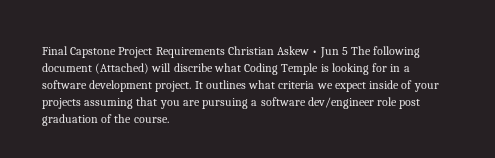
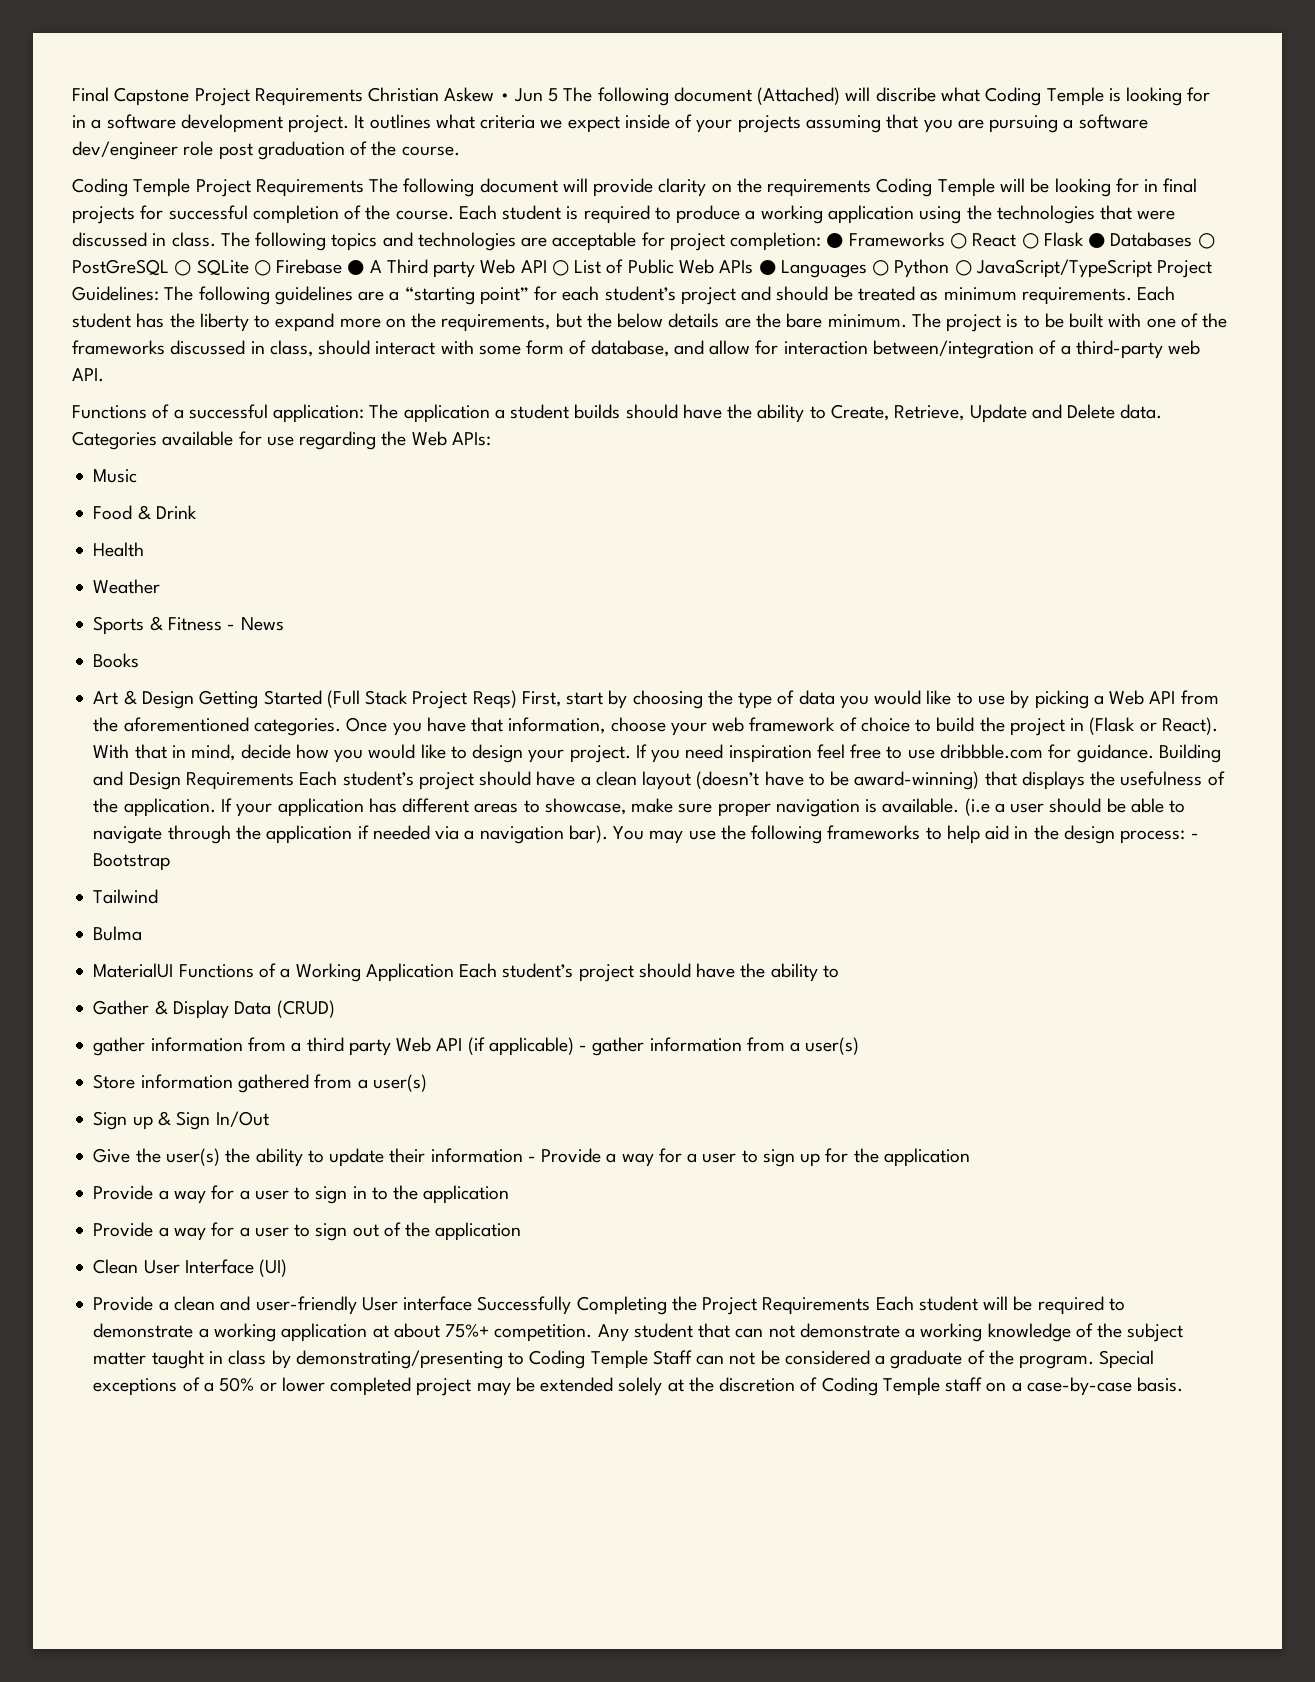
+ Coding Temple Project Requirements The following document will provide clarity on the requirements Coding Temple will be looking for in final projects for successful completion of the course. Each student is required to produce a working application using the technologies that were discussed in class. The following topics and technologies are acceptable for project completion: ● Frameworks ○ React ○ Flask ● Databases ○ PostGreSQL ○ SQLite ○ Firebase ● A Third party Web API ○ List of Public Web APIs ● Languages ○ Python ○ JavaScript/TypeScript Project Guidelines: The following guidelines are a “starting point” for each student’s project and should be treated as minimum requirements. Each student has the liberty to expand more on the requirements, but the below details are the bare minimum. The project is to be built with one of the frameworks discussed in class, should interact with some form of database, and allow for interaction between/integration of a third-party web API.
+ Functions of a successful application: The application a student builds should have the ability to Create, Retrieve, Update and Delete data. Categories available for use regarding the Web APIs:
+ Music
+ Food & Drink
+ Health
+ Weather
+ Sports & Fitness - News
+ Books
+ Art & Design Getting Started (Full Stack Project Reqs) First, start by choosing the type of data you would like to use by picking a Web API from the aforementioned categories. Once you have that information, choose your web framework of choice to build the project in (Flask or React). With that in mind, decide how you would like to design your project. If you need inspiration feel free to use dribbble.com for guidance. Building and Design Requirements Each student’s project should have a clean layout (doesn’t have to be award-winning) that displays the usefulness of the application. If your application has different areas to showcase, make sure proper navigation is available. (i.e a user should be able to navigate through the application if needed via a navigation bar). You may use the following frameworks to help aid in the design process: - Bootstrap
+ Tailwind
+ Bulma
+ MaterialUI Functions of a Working Application Each student’s project should have the ability to
+ Gather & Display Data (CRUD)
+ gather information from a third party Web API (if applicable) - gather information from a user(s)
+ Store information gathered from a user(s)
+ Sign up & Sign In/Out
+ Give the user(s) the ability to update their information - Provide a way for a user to sign up for the application
+ Provide a way for a user to sign in to the application
+ Provide a way for a user to sign out of the application
+ Clean User Interface (UI)
+ Provide a clean and user-friendly User interface Successfully Completing the Project Requirements Each student will be required to demonstrate a working application at about 75%+ competition. Any student that can not demonstrate a working knowledge of the subject matter taught in class by demonstrating/presenting to Coding Temple Staff can not be considered a graduate of the program. Special exceptions of a 50% or lower completed project may be extended solely at the discretion of Coding Temple staff on a case-by-case basis.

